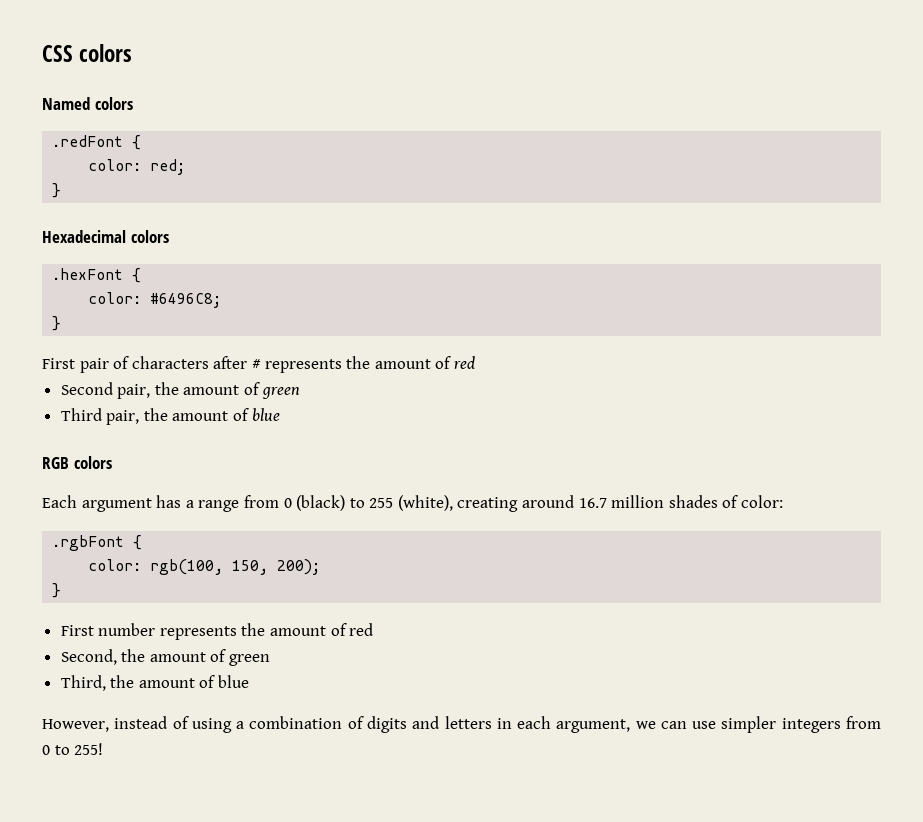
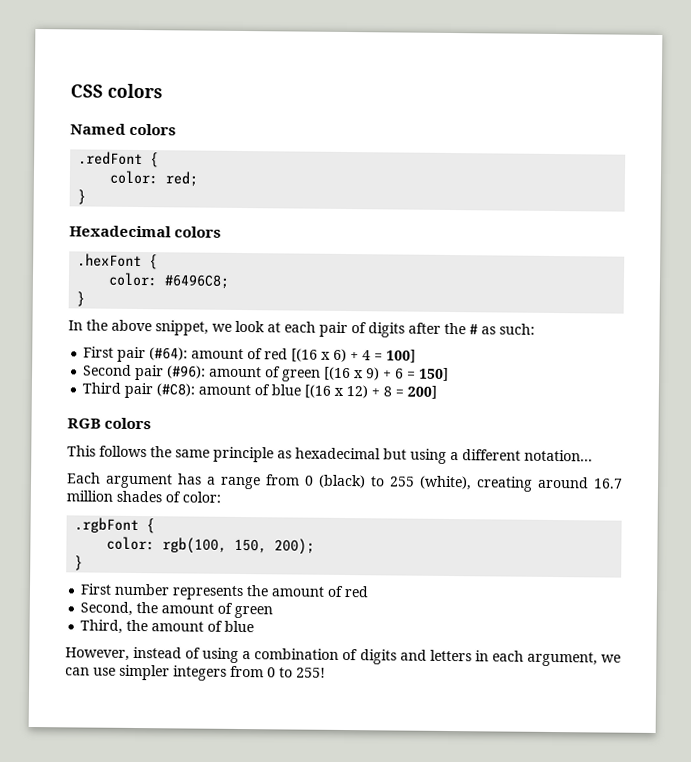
- First pair of characters after # represents the amount of red
+ In the above snippet, we look at each pair of digits after the # as such:
+ First pair (#64): amount of red [(16 x 6) + 4 = 100]
- Second pair, the amount of green
+ Second pair (#96): amount of green [(16 x 9) + 6 = 150]
- Third pair, the amount of blue
+ Third pair (#C8): amount of blue [(16 x 12) + 8 = 200]
  RGB colors
+ This follows the same principle as hexadecimal but using a different notation...

